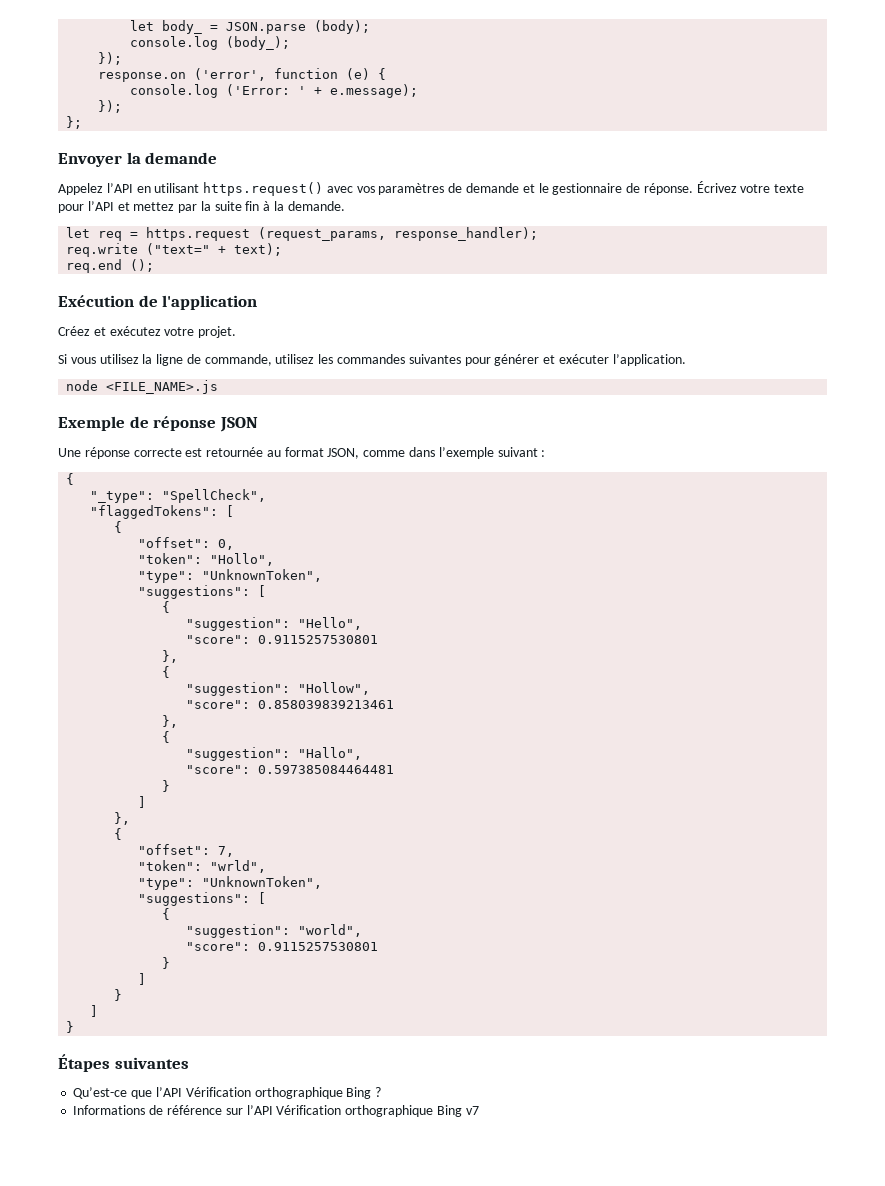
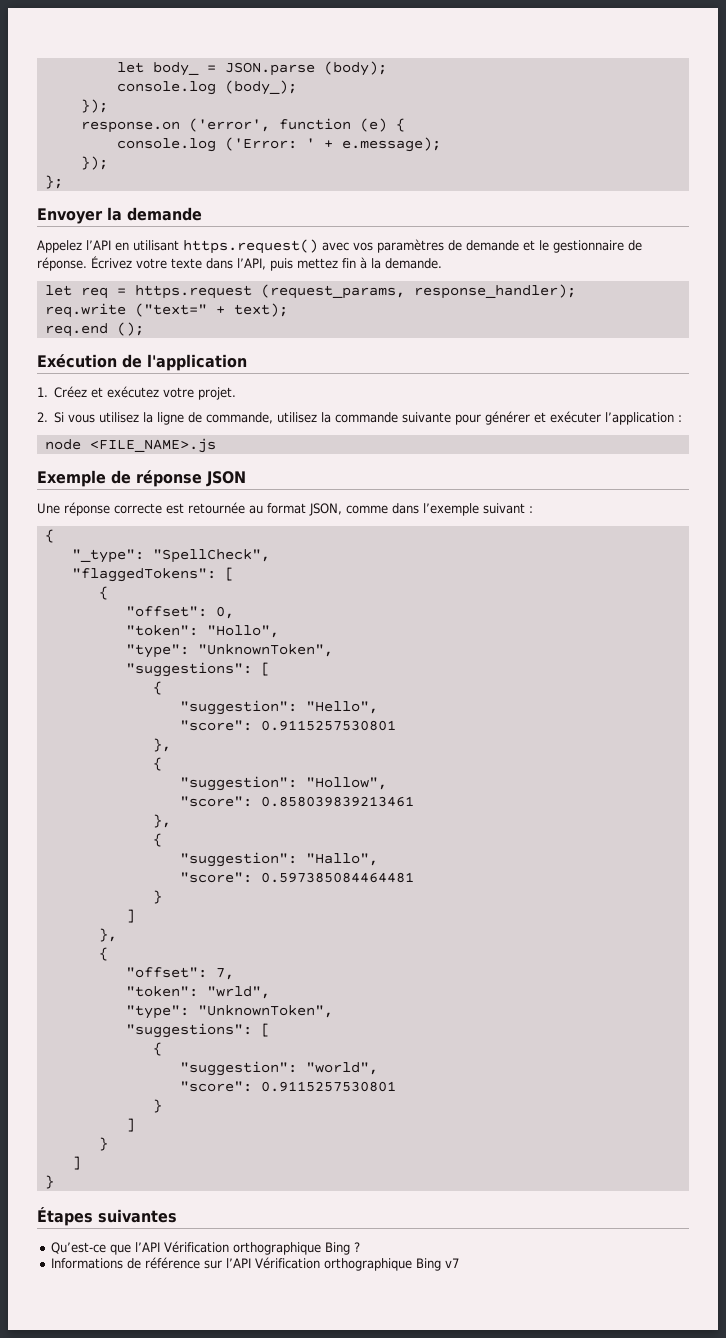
- Écrivez votre texte pour l’API et mettez par la suite fin à la demande.
+ Écrivez votre texte dans l’API, puis mettez fin à la demande.
- Créez et exécutez votre projet.
+ 1. Créez et exécutez votre projet.
- Si vous utilisez la ligne de commande, utilisez les commandes suivantes pour générer et exécuter l’application.
+ 2. Si vous utilisez la ligne de commande, utilisez la commande suivante pour générer et exécuter l’application :

